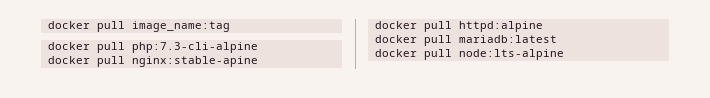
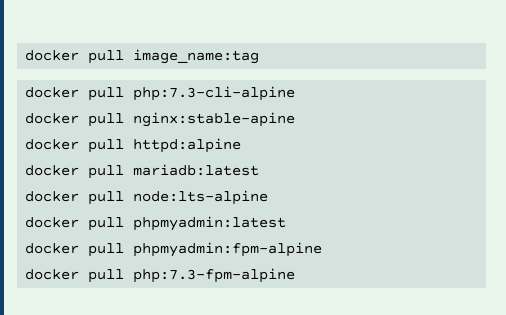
+ docker pull phpmyadmin:latest
+ docker pull phpmyadmin:fpm-alpine
+ docker pull php:7.3-fpm-alpine

